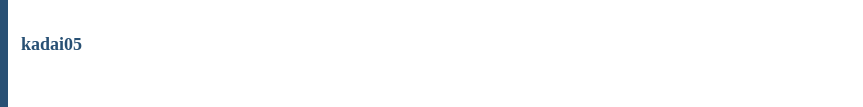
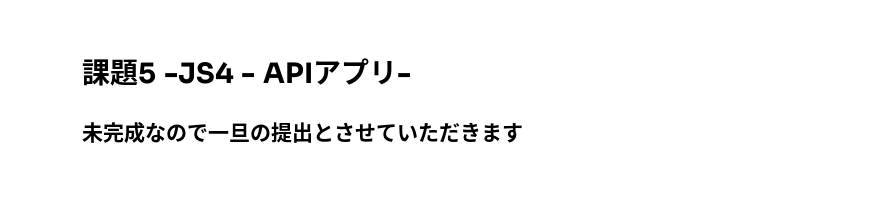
- kadai05
+ 課題5 -JS4 - APIアプリ-
+ 未完成なので一旦の提出とさせていただきます

